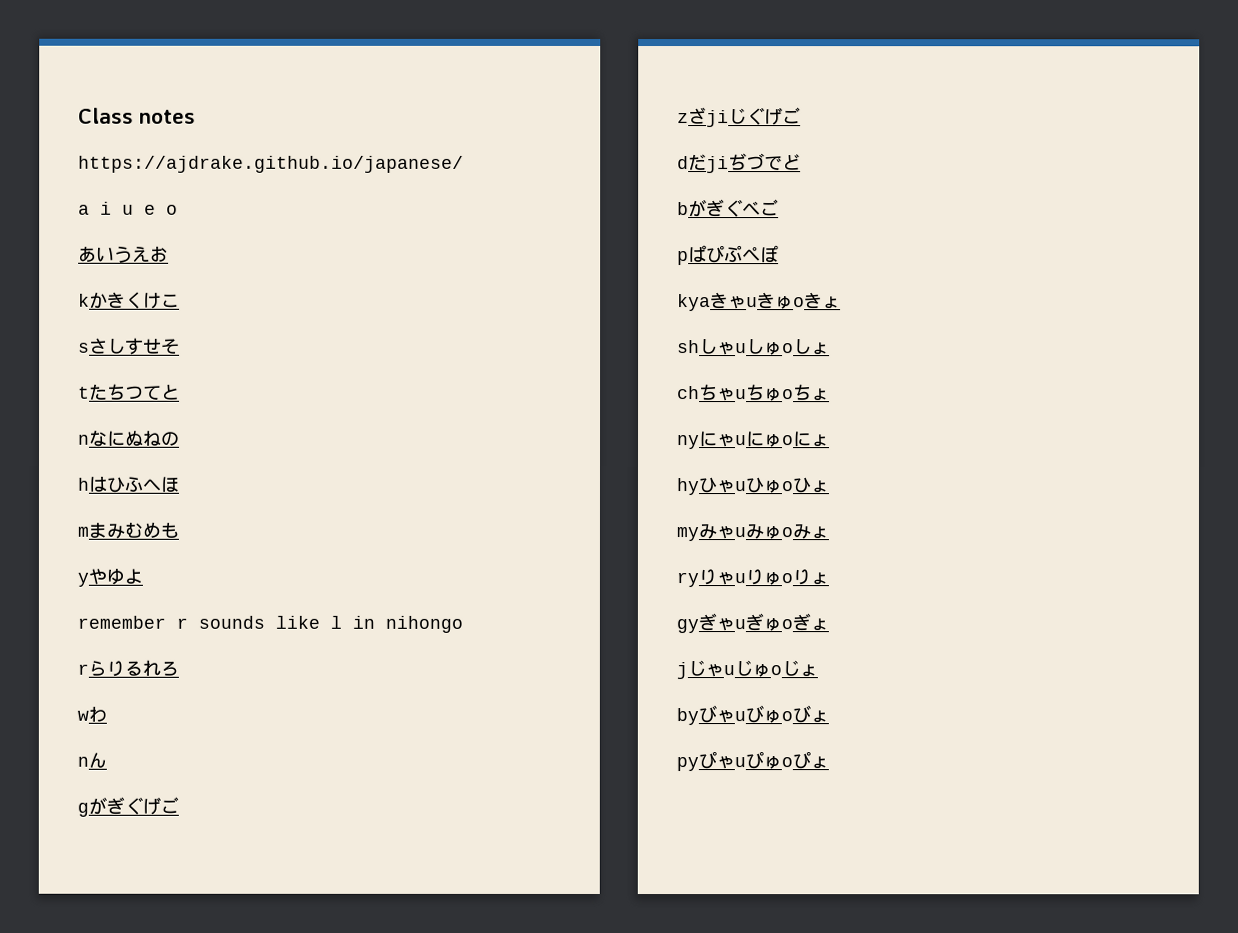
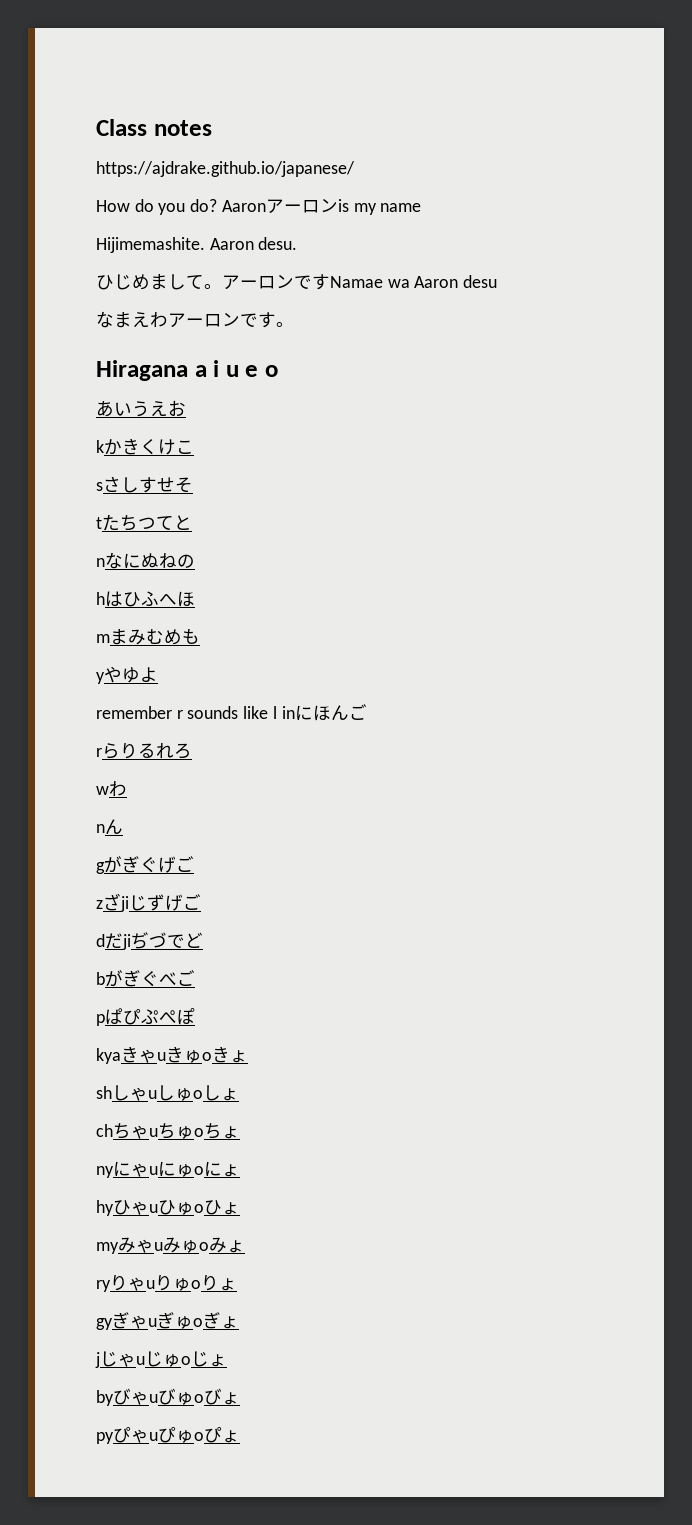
- a i u e o
+ How do you do? Aaronアーロンis my name
+ Hijimemashite. Aaron desu.
+ ひじめまして。アーロンですNamae wa Aaron desu
+ なまえわアーロンです。
+ Hiragana a i u e o
- remember r sounds like l in nihongo
+ remember r sounds like l inにほんご
- zざjiじぐげご
+ zざjiじずげご

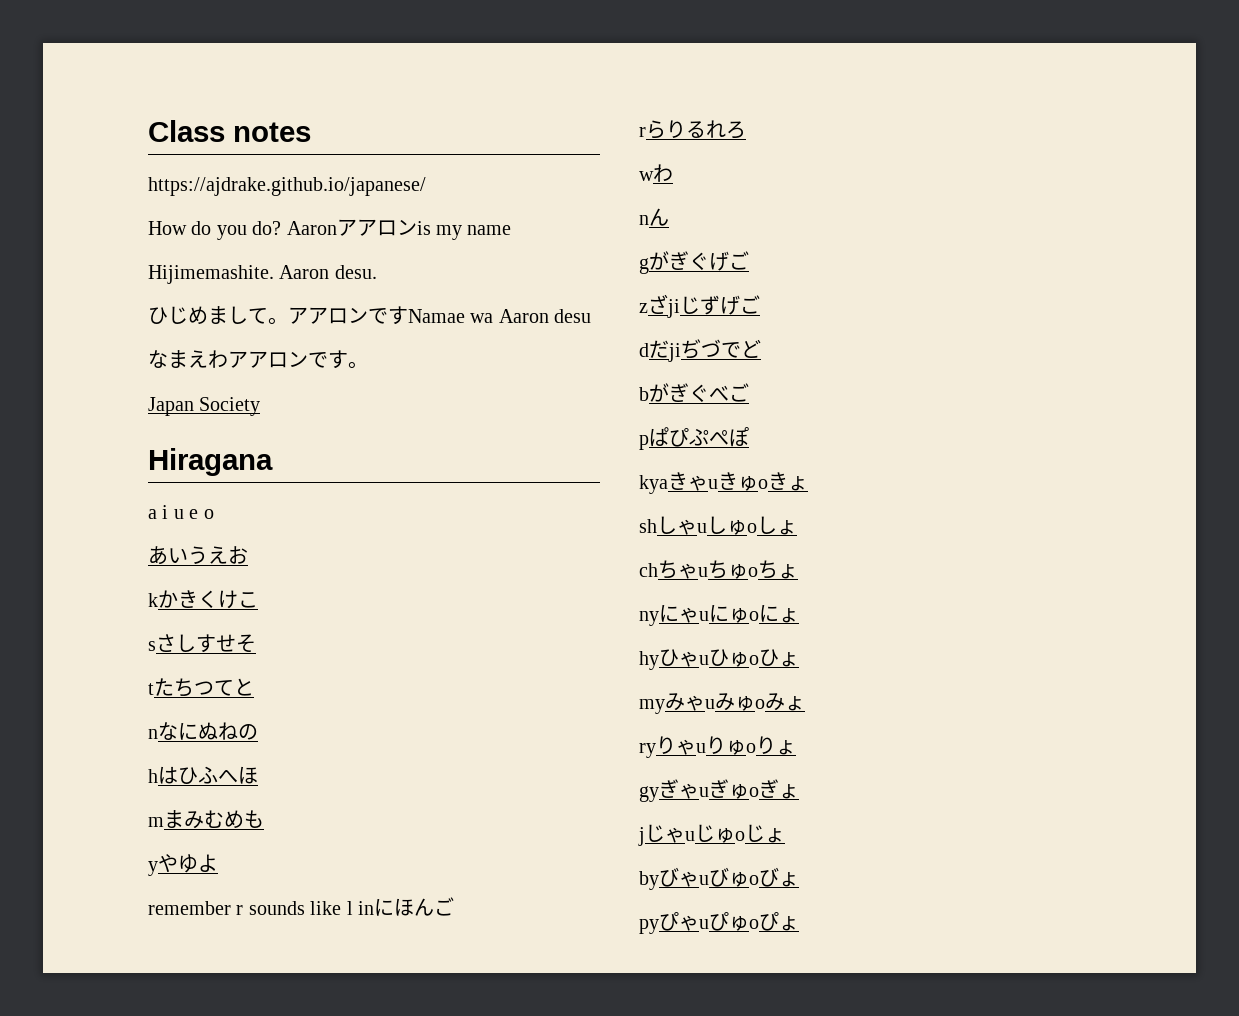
- Aaronアーロンis my name
+ Aaronアアロンis my name
- アーロンですNamae wa Aaron desu
+ アアロンですNamae wa Aaron desu
- なまえわアーロンです。
+ なまえわアアロンです。
+ Japan Society
- Hiragana a i u e o
+ Hiragana
+ a i u e o

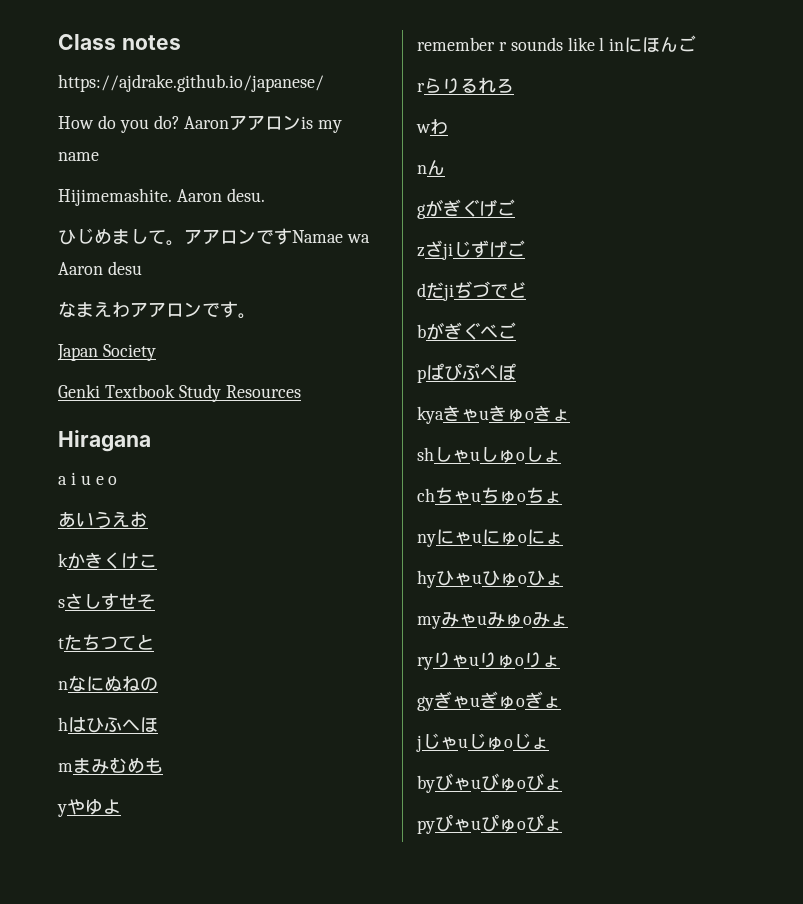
+ Genki Textbook Study Resources

